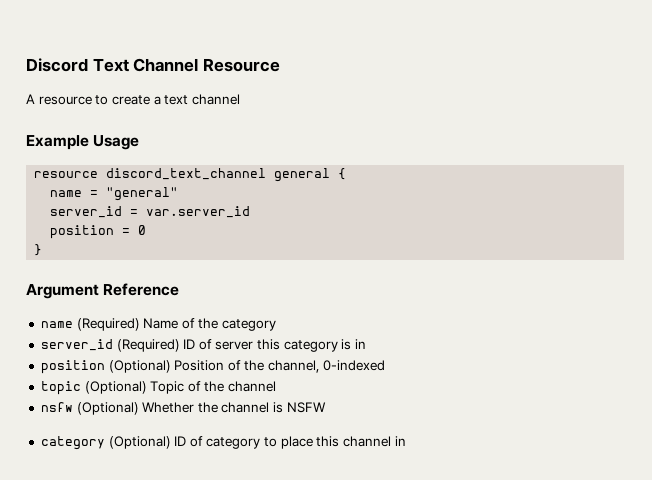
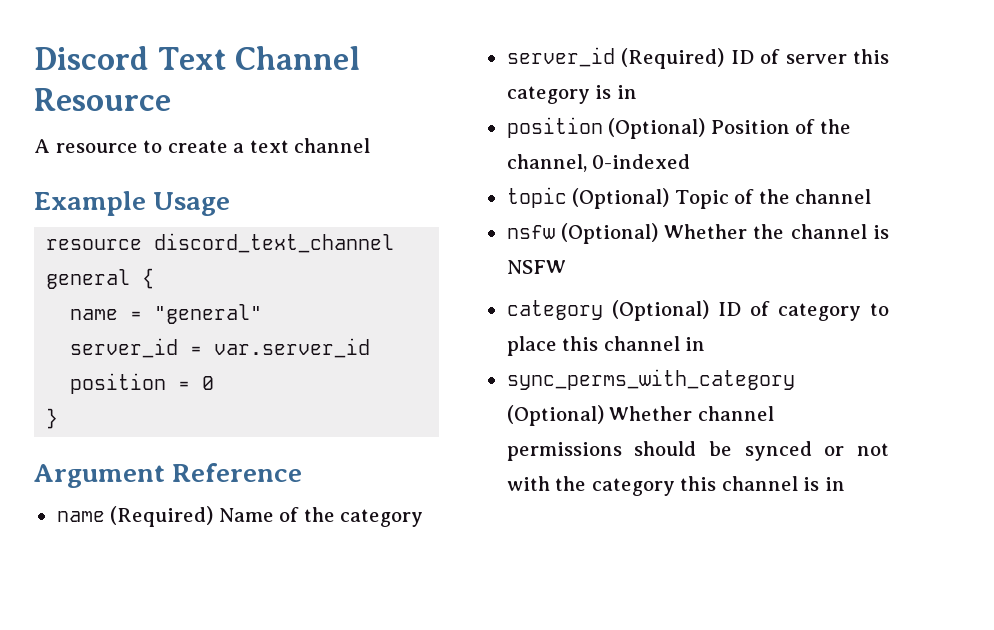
+ sync_perms_with_category (Optional) Whether channel permissions should be synced or not with the category this channel is in

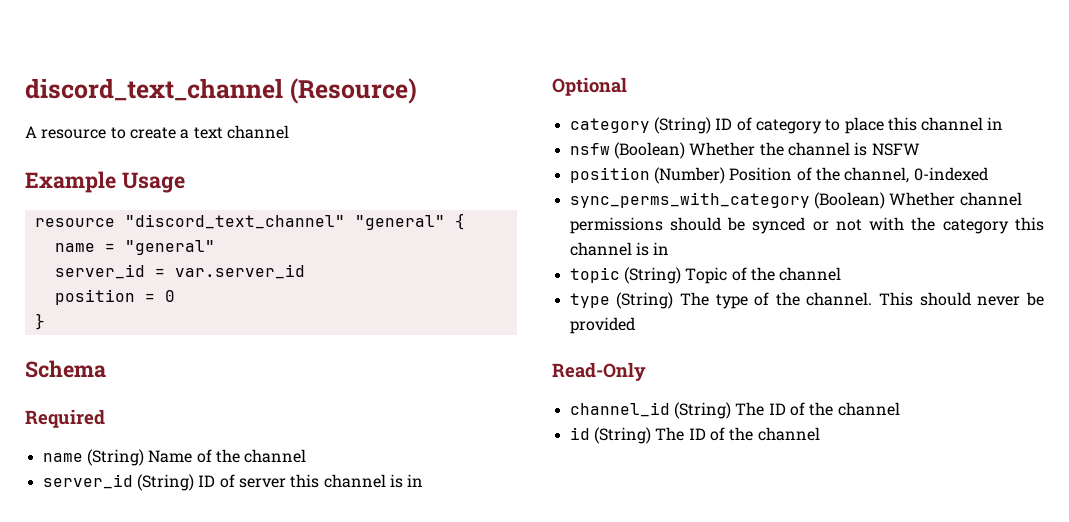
- Discord Text Channel Resource
+ discord_text_channel (Resource)
- resource discord_text_channel general {
+ resource "discord_text_channel" "general" {
- Argument Reference
- name (Required) Name of the category
- server_id (Required) ID of server this category is in
- position (Optional) Position of the channel, 0-indexed
- topic (Optional) Topic of the channel
- nsfw (Optional) Whether the channel is NSFW
- category (Optional) ID of category to place this channel in
+ Schema
+ Required
+ name (String) Name of the channel
+ server_id (String) ID of server this channel is in
+ Optional
+ category (String) ID of category to place this channel in
+ nsfw (Boolean) Whether the channel is NSFW
+ position (Number) Position of the channel, 0-indexed
- sync_perms_with_category (Optional) Whether channel permissions should be synced or not with the category this channel is in
+ sync_perms_with_category (Boolean) Whether channel permissions should be synced or not with the category this channel is in
+ topic (String) Topic of the channel
+ type (String) The type of the channel. This should never be provided
+ Read-Only
+ channel_id (String) The ID of the channel
+ id (String) The ID of the channel

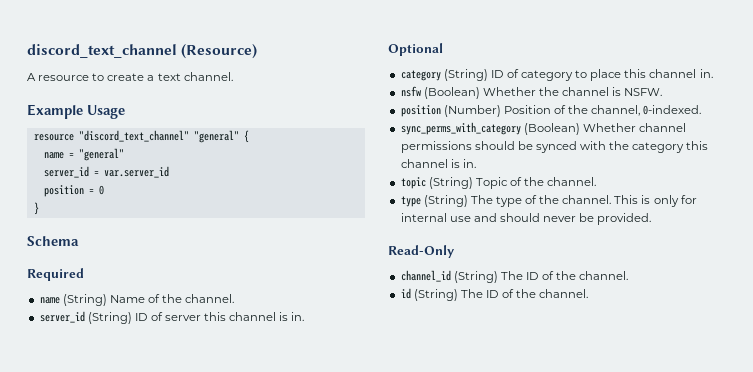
- A resource to create a text channel
+ A resource to create a text channel.
- name (String) Name of the channel
+ name (String) Name of the channel.
- server_id (String) ID of server this channel is in
+ server_id (String) ID of server this channel is in.
- category (String) ID of category to place this channel in
+ category (String) ID of category to place this channel in.
- nsfw (Boolean) Whether the channel is NSFW
+ nsfw (Boolean) Whether the channel is NSFW.
- position (Number) Position of the channel, 0-indexed
+ position (Number) Position of the channel, 0-indexed.
- sync_perms_with_category (Boolean) Whether channel permissions should be synced or not with the category this channel is in
+ sync_perms_with_category (Boolean) Whether channel permissions should be synced with the category this channel is in.
- topic (String) Topic of the channel
+ topic (String) Topic of the channel.
- This should never be provided
+ This is only for internal use and should never be provided.
- channel_id (String) The ID of the channel
+ channel_id (String) The ID of the channel.
- id (String) The ID of the channel
+ id (String) The ID of the channel.

